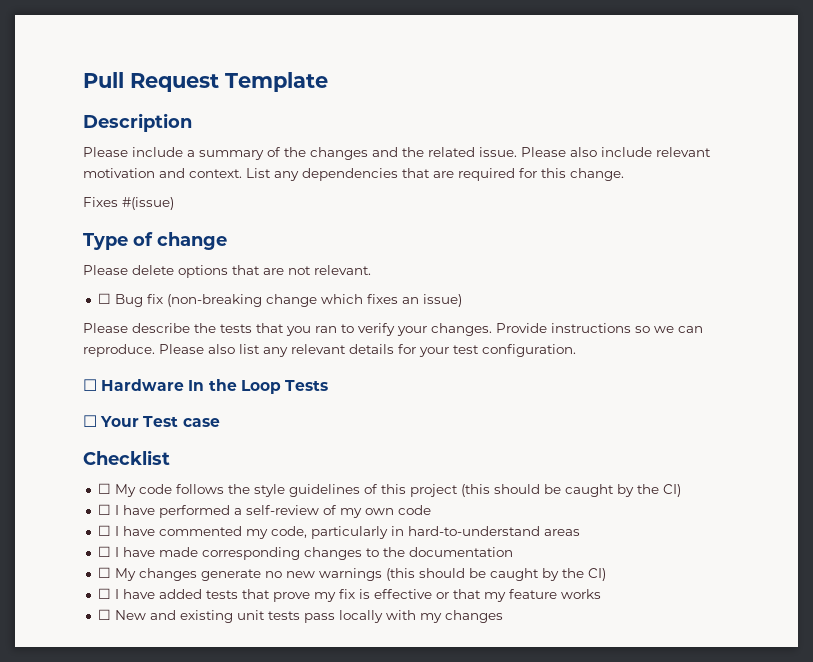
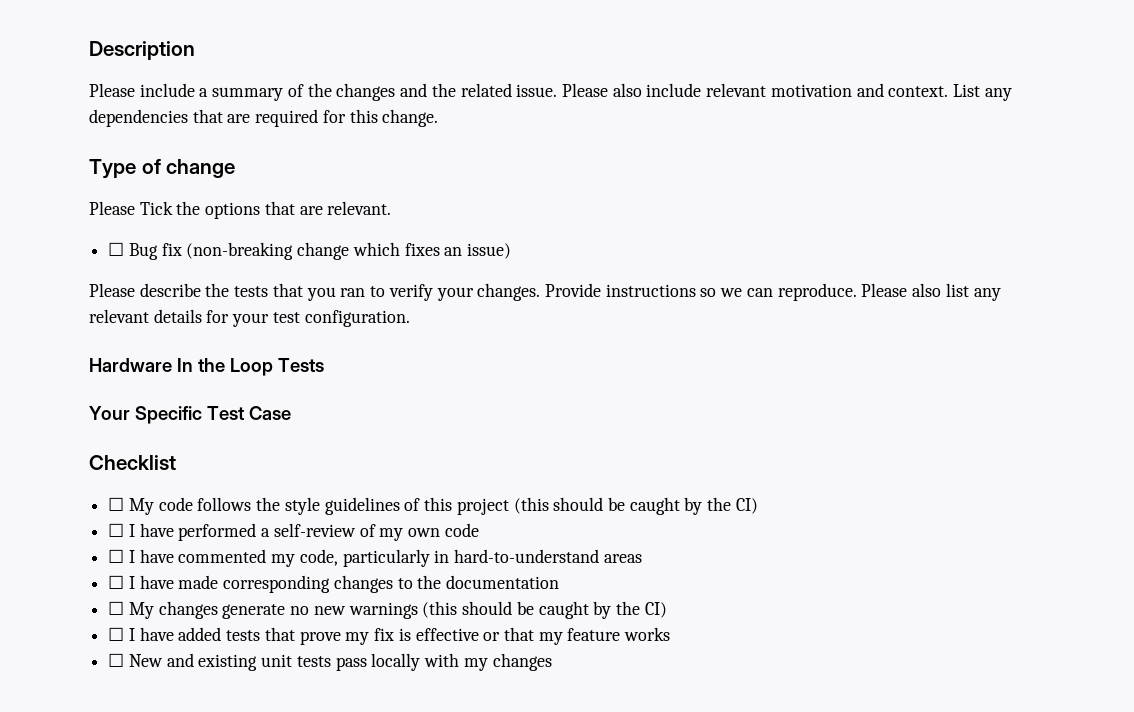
- Pull Request Template
- Fixes #(issue)
- Please delete options that are not relevant.
+ Please Tick the options that are relevant.
- ☐ Hardware In the Loop Tests
+ Hardware In the Loop Tests
- ☐ Your Test case
+ Your Specific Test Case

